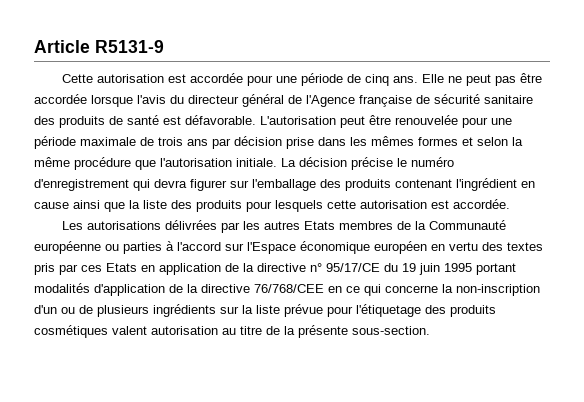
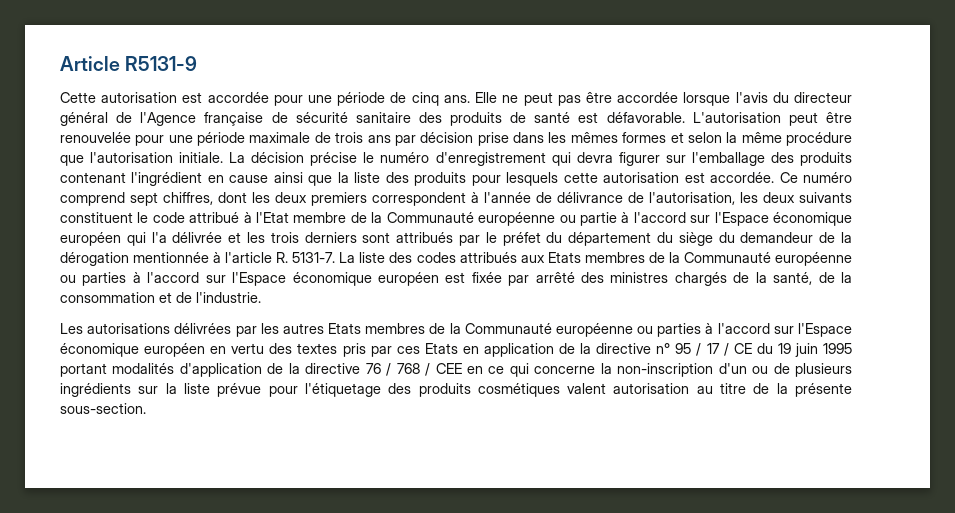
+ Ce numéro comprend sept chiffres, dont les deux premiers correspondent à l'année de délivrance de l'autorisation, les deux suivants constituent le code attribué à l'Etat membre de la Communauté européenne ou partie à l'accord sur l'Espace économique européen qui l'a délivrée et les trois derniers sont attribués par le préfet du département du siège du demandeur de la dérogation mentionnée à l'article R. 5131-7. La liste des codes attribués aux Etats membres de la Communauté européenne ou parties à l'accord sur l'Espace économique européen est fixée par arrêté des ministres chargés de la santé, de la consommation et de l'industrie.
- Les autorisations délivrées par les autres Etats membres de la Communauté européenne ou parties à l'accord sur l'Espace économique européen en vertu des textes pris par ces Etats en application de la directive n° 95/17/CE du 19 juin 1995 portant modalités d'application de la directive 76/768/CEE en ce qui concerne la non-inscription d'un ou de plusieurs ingrédients sur la liste prévue pour l'étiquetage des produits cosmétiques valent autorisation au titre de la présente sous-section.
+ Les autorisations délivrées par les autres Etats membres de la Communauté européenne ou parties à l'accord sur l'Espace économique européen en vertu des textes pris par ces Etats en application de la directive n° 95 / 17 / CE du 19 juin 1995 portant modalités d'application de la directive 76 / 768 / CEE en ce qui concerne la non-inscription d'un ou de plusieurs ingrédients sur la liste prévue pour l'étiquetage des produits cosmétiques valent autorisation au titre de la présente sous-section.

